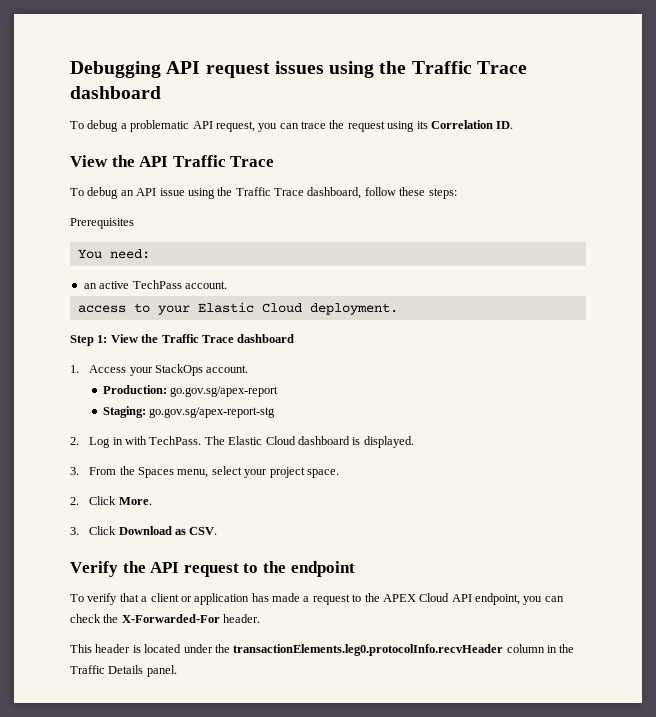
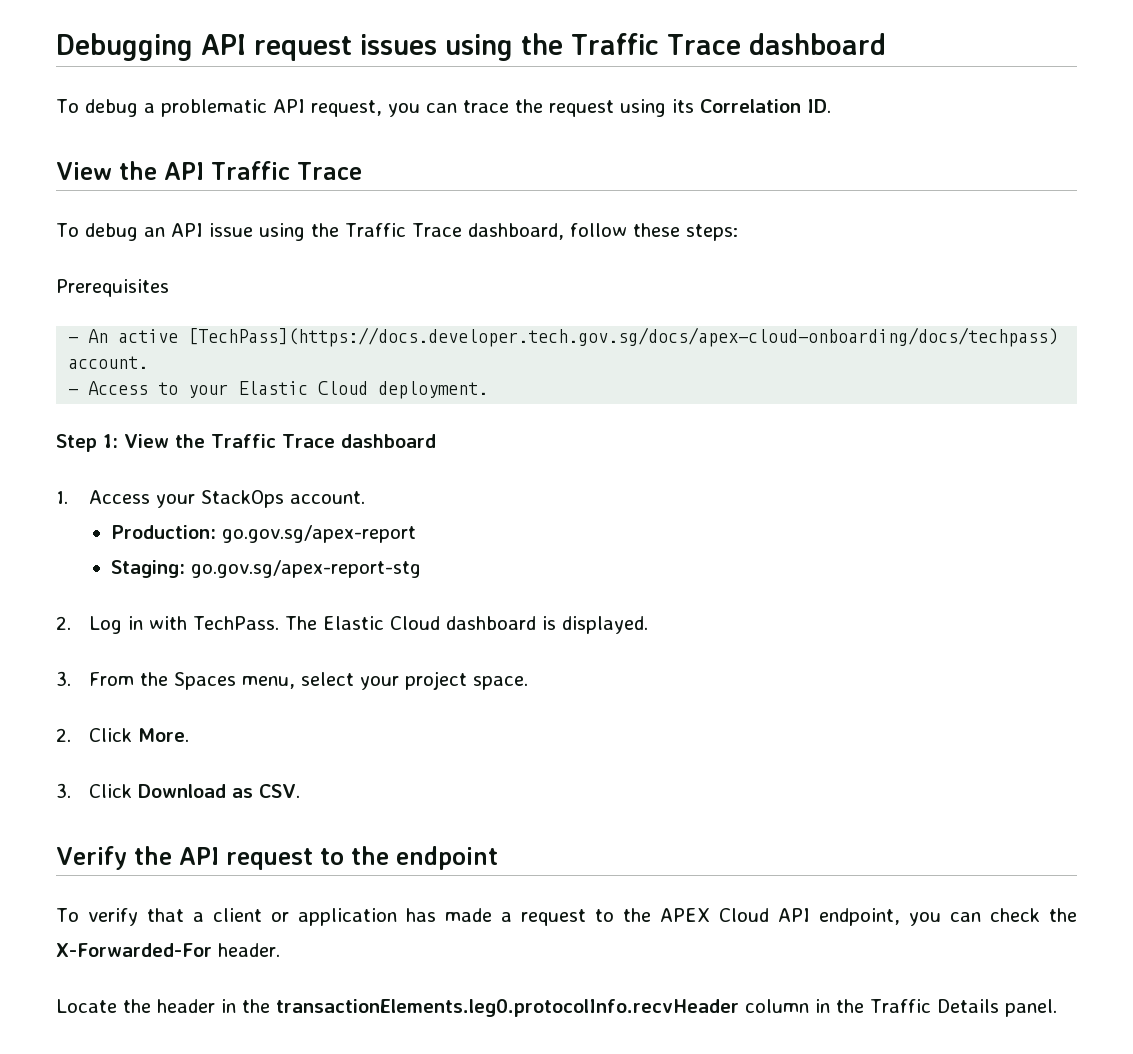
- You need:
- an active TechPass account.
- access to your Elastic Cloud deployment.
+ - An active [TechPass](https://docs.developer.tech.gov.sg/docs/apex-cloud-onboarding/docs/techpass) account.
+ - Access to your Elastic Cloud deployment.
- This header is located under the transactionElements.leg0.protocolInfo.recvHeader column in the Traffic Details panel.
+ Locate the header in the transactionElements.leg0.protocolInfo.recvHeader column in the Traffic Details panel.

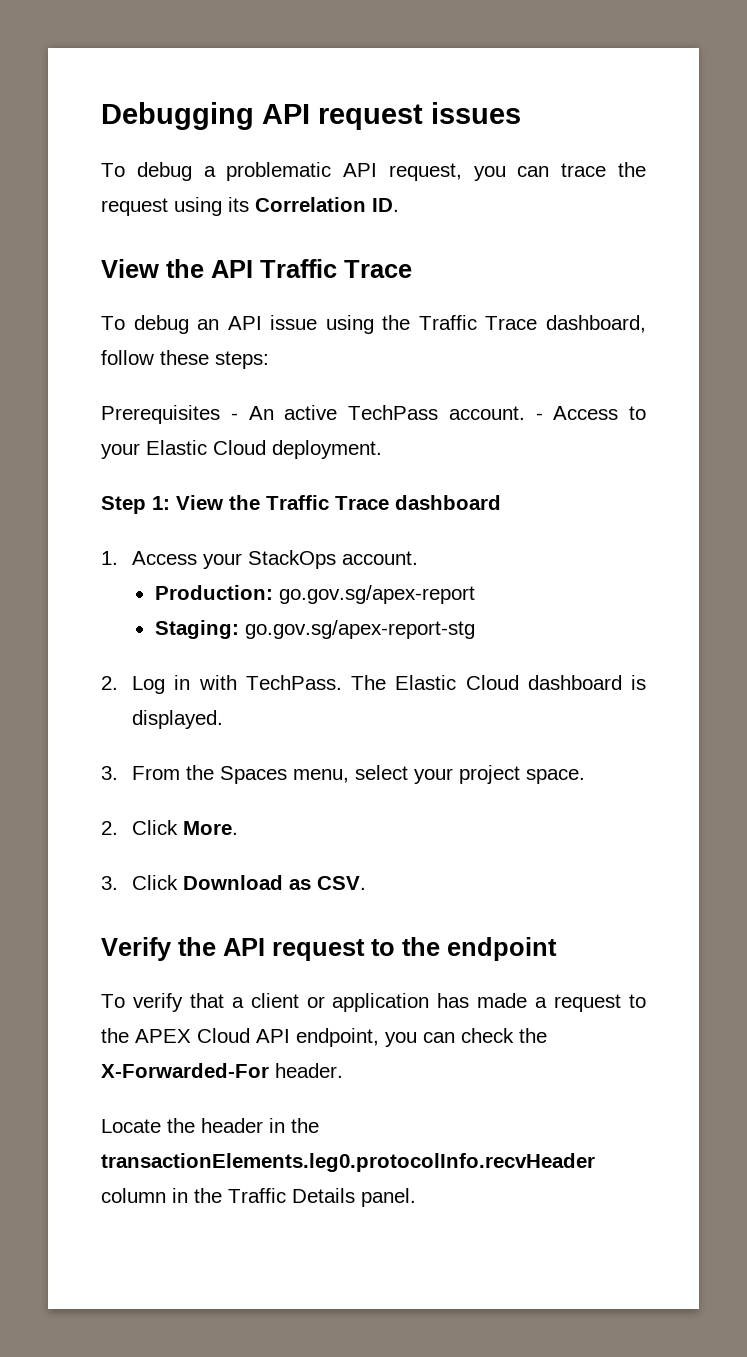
- Debugging API request issues using the Traffic Trace dashboard
+ Debugging API request issues
- Prerequisites
- - An active [TechPass](https://docs.developer.tech.gov.sg/docs/apex-cloud-onboarding/docs/techpass) account.
- - Access to your Elastic Cloud deployment.
+ Prerequisites - An active TechPass account. - Access to your Elastic Cloud deployment.

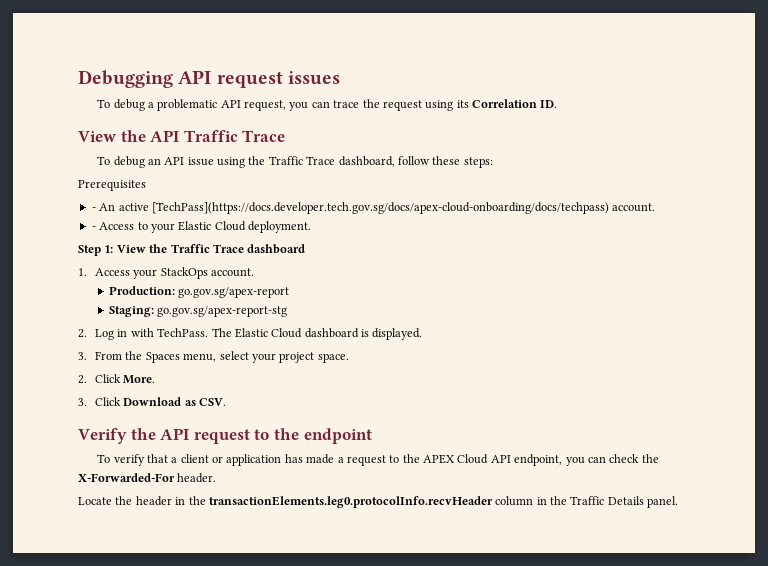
- Prerequisites - An active TechPass account. - Access to your Elastic Cloud deployment.
+ Prerequisites
+ - An active [TechPass](https://docs.developer.tech.gov.sg/docs/apex-cloud-onboarding/docs/techpass) account.
+ - Access to your Elastic Cloud deployment.

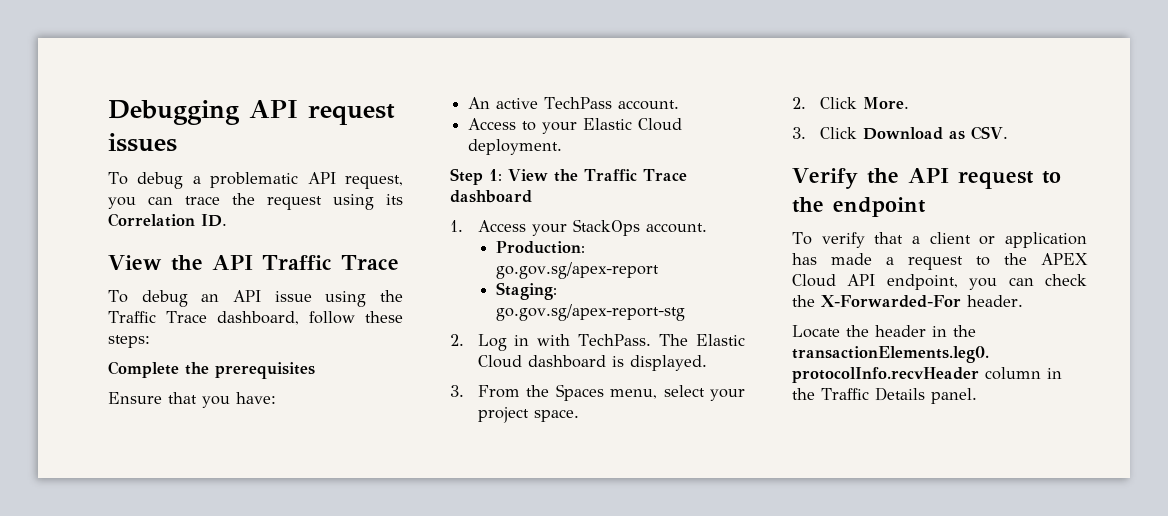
- Prerequisites
- - An active [TechPass](https://docs.developer.tech.gov.sg/docs/apex-cloud-onboarding/docs/techpass) account.
- - Access to your Elastic Cloud deployment.
+ Complete the prerequisites
+ Ensure that you have:
+ An active TechPass account.
+ Access to your Elastic Cloud deployment.

